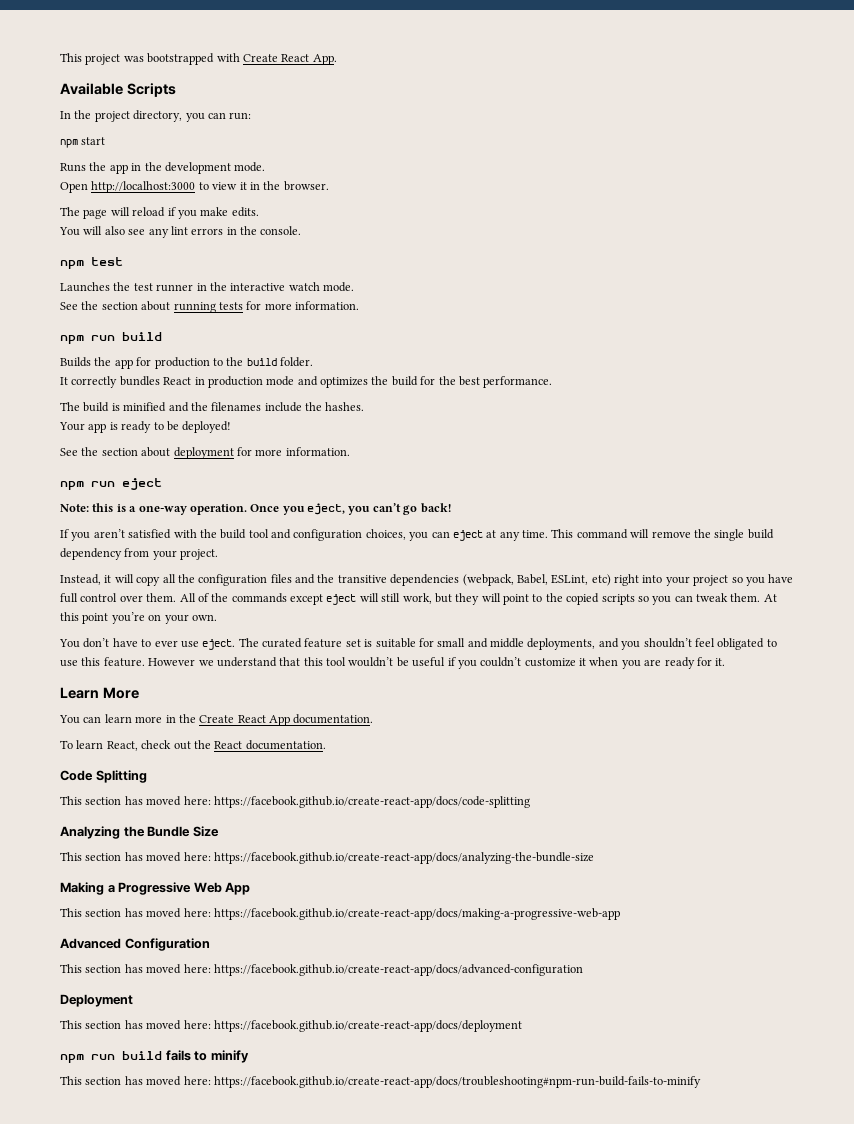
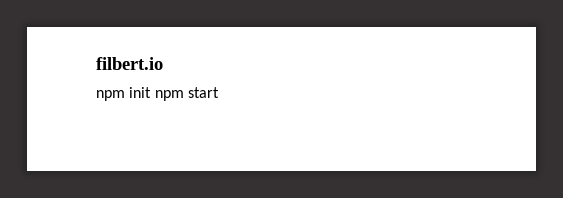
- This project was bootstrapped with Create React App.
- Available Scripts
- In the project directory, you can run:
- npm start
+ filbert.io
+ npm init npm start
- Runs the app in the development mode.
- Open http://localhost:3000 to view it in the browser.
- The page will reload if you make edits.
- You will also see any lint errors in the console.
- npm test
- Launches the test runner in the interactive watch mode.
- See the section about running tests for more information.
- npm run build
- Builds the app for production to the build folder.
- It correctly bundles React in production mode and optimizes the build for the best performance.
- The build is minified and the filenames include the hashes.
- Your app is ready to be deployed!
- See the section about deployment for more information.
- npm run eject
- Note: this is a one-way operation. Once you eject, you can’t go back!
- If you aren’t satisfied with the build tool and configuration choices, you can eject at any time. This command will remove the single build dependency from your project.
- Instead, it will copy all the configuration files and the transitive dependencies (webpack, Babel, ESLint, etc) right into your project so you have full control over them. All of the commands except eject will still work, but they will point to the copied scripts so you can tweak them. At this point you’re on your own.
- You don’t have to ever use eject. The curated feature set is suitable for small and middle deployments, and you shouldn’t feel obligated to use this feature. However we understand that this tool wouldn’t be useful if you couldn’t customize it when you are ready for it.
- Learn More
- You can learn more in the Create React App documentation.
- To learn React, check out the React documentation.
- Code Splitting
- This section has moved here: https://facebook.github.io/create-react-app/docs/code-splitting
- Analyzing the Bundle Size
- This section has moved here: https://facebook.github.io/create-react-app/docs/analyzing-the-bundle-size
- Making a Progressive Web App
- This section has moved here: https://facebook.github.io/create-react-app/docs/making-a-progressive-web-app
- Advanced Configuration
- This section has moved here: https://facebook.github.io/create-react-app/docs/advanced-configuration
- Deployment
- This section has moved here: https://facebook.github.io/create-react-app/docs/deployment
- npm run build fails to minify
- This section has moved here: https://facebook.github.io/create-react-app/docs/troubleshooting#npm-run-build-fails-to-minify

